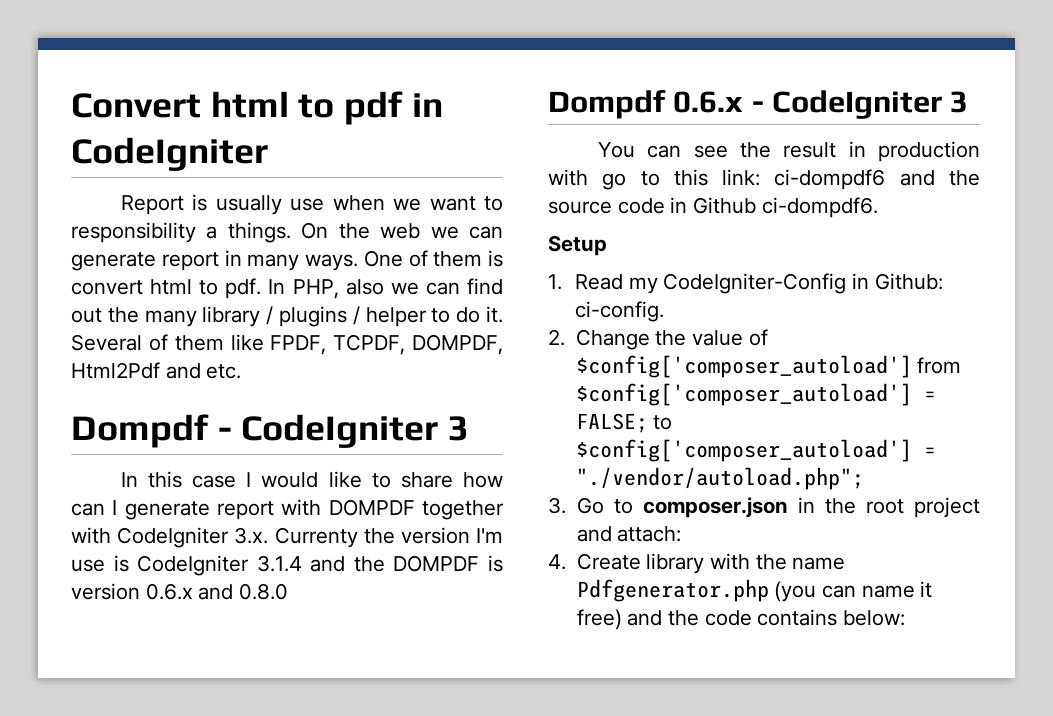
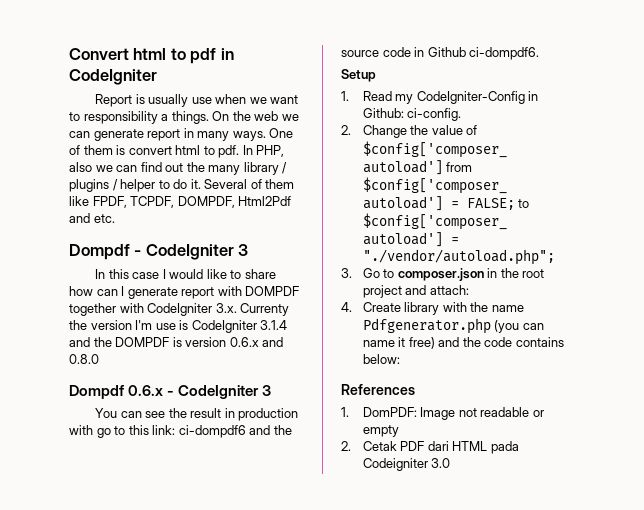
+ References
+ 1. DomPDF: Image not readable or empty
+ 2. Cetak PDF dari HTML pada Codeigniter 3.0

